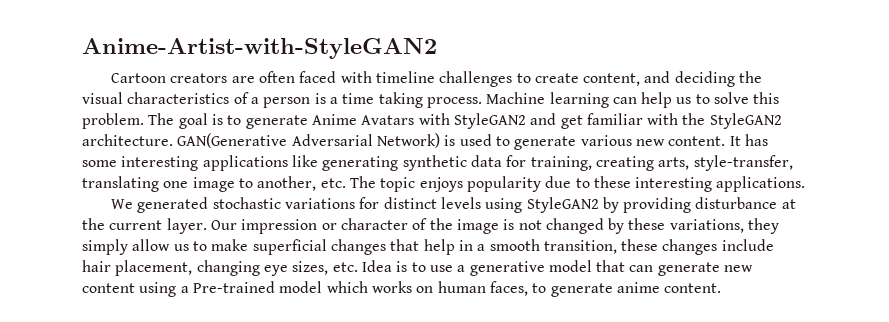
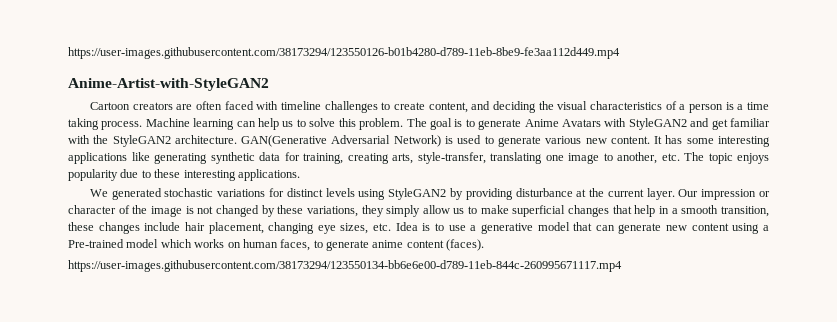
+ https://user-images.githubusercontent.com/38173294/123550126-b01b4280-d789-11eb-8be9-fe3aa112d449.mp4
- Our impression or character of the image is not changed by these variations, they simply allow us to make superficial changes that help in a smooth transition, these changes include hair placement, changing eye sizes, etc. Idea is to use a generative model that can generate new content using a Pre-trained model which works on human faces, to generate anime content.
+ Our impression or character of the image is not changed by these variations, they simply allow us to make superficial changes that help in a smooth transition, these changes include hair placement, changing eye sizes, etc. Idea is to use a generative model that can generate new content using a Pre-trained model which works on human faces, to generate anime content (faces).
+ https://user-images.githubusercontent.com/38173294/123550134-bb6e6e00-d789-11eb-844c-260995671117.mp4

